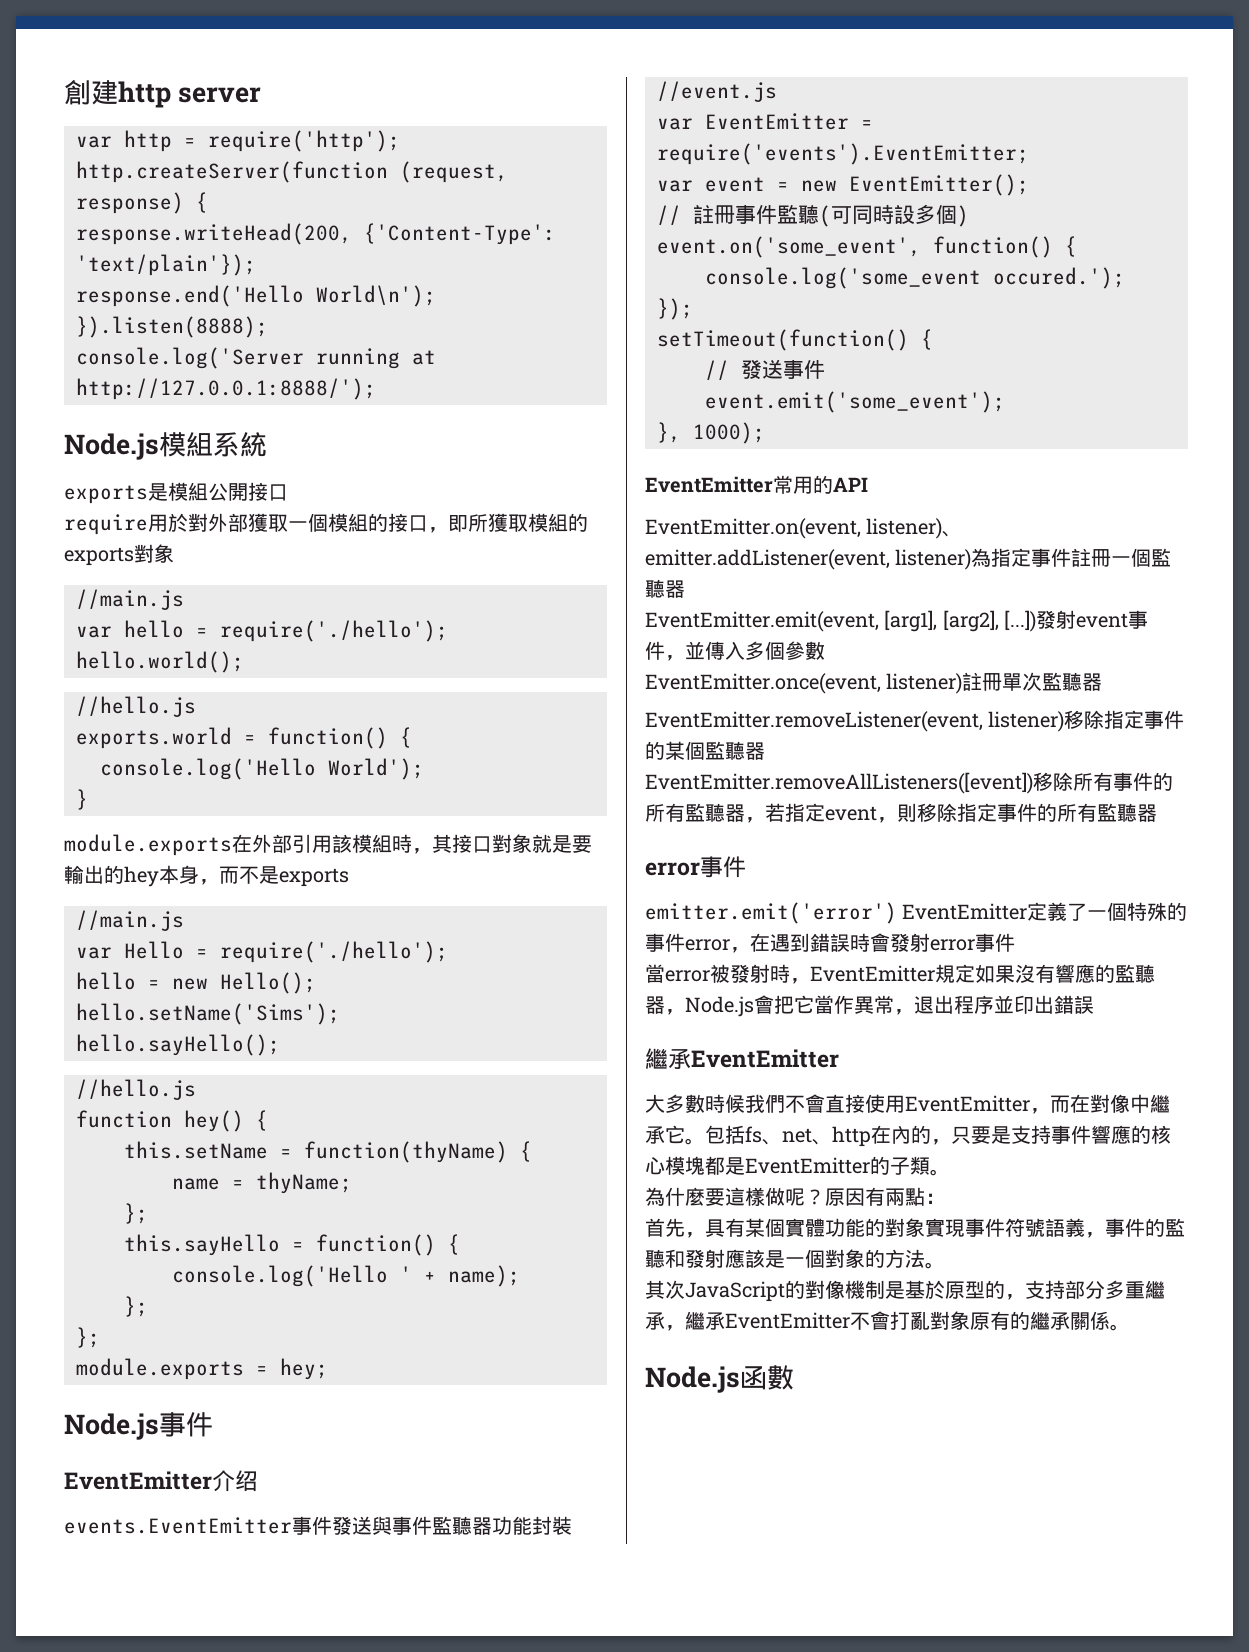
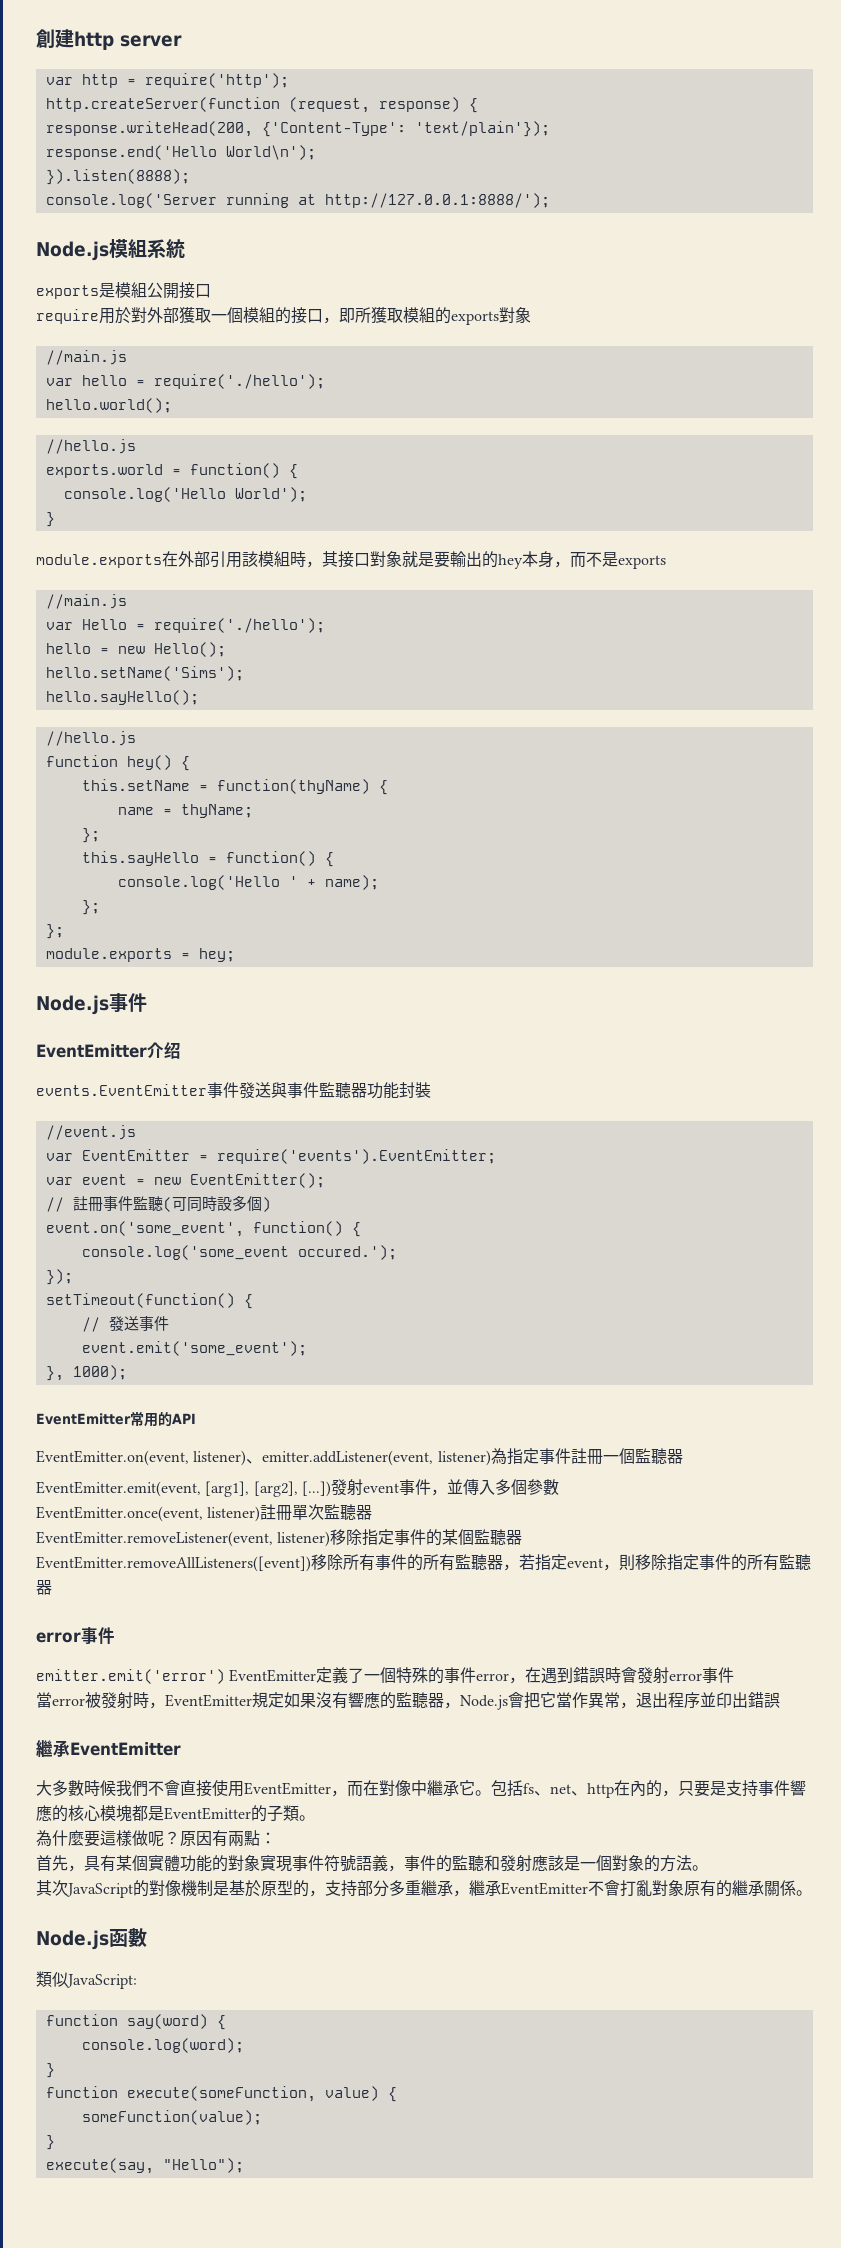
+ 類似JavaScript:
+ function say(word) {
+ console.log(word);
+ }
+ function execute(someFunction, value) {
+ someFunction(value);
+ }
+ execute(say, "Hello");

